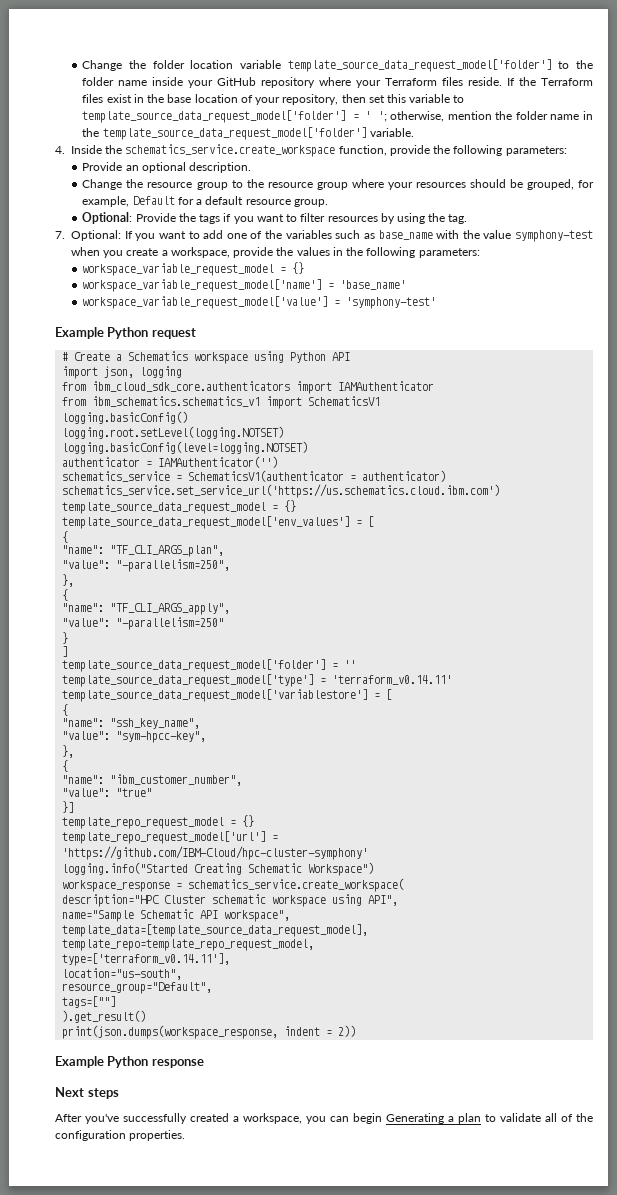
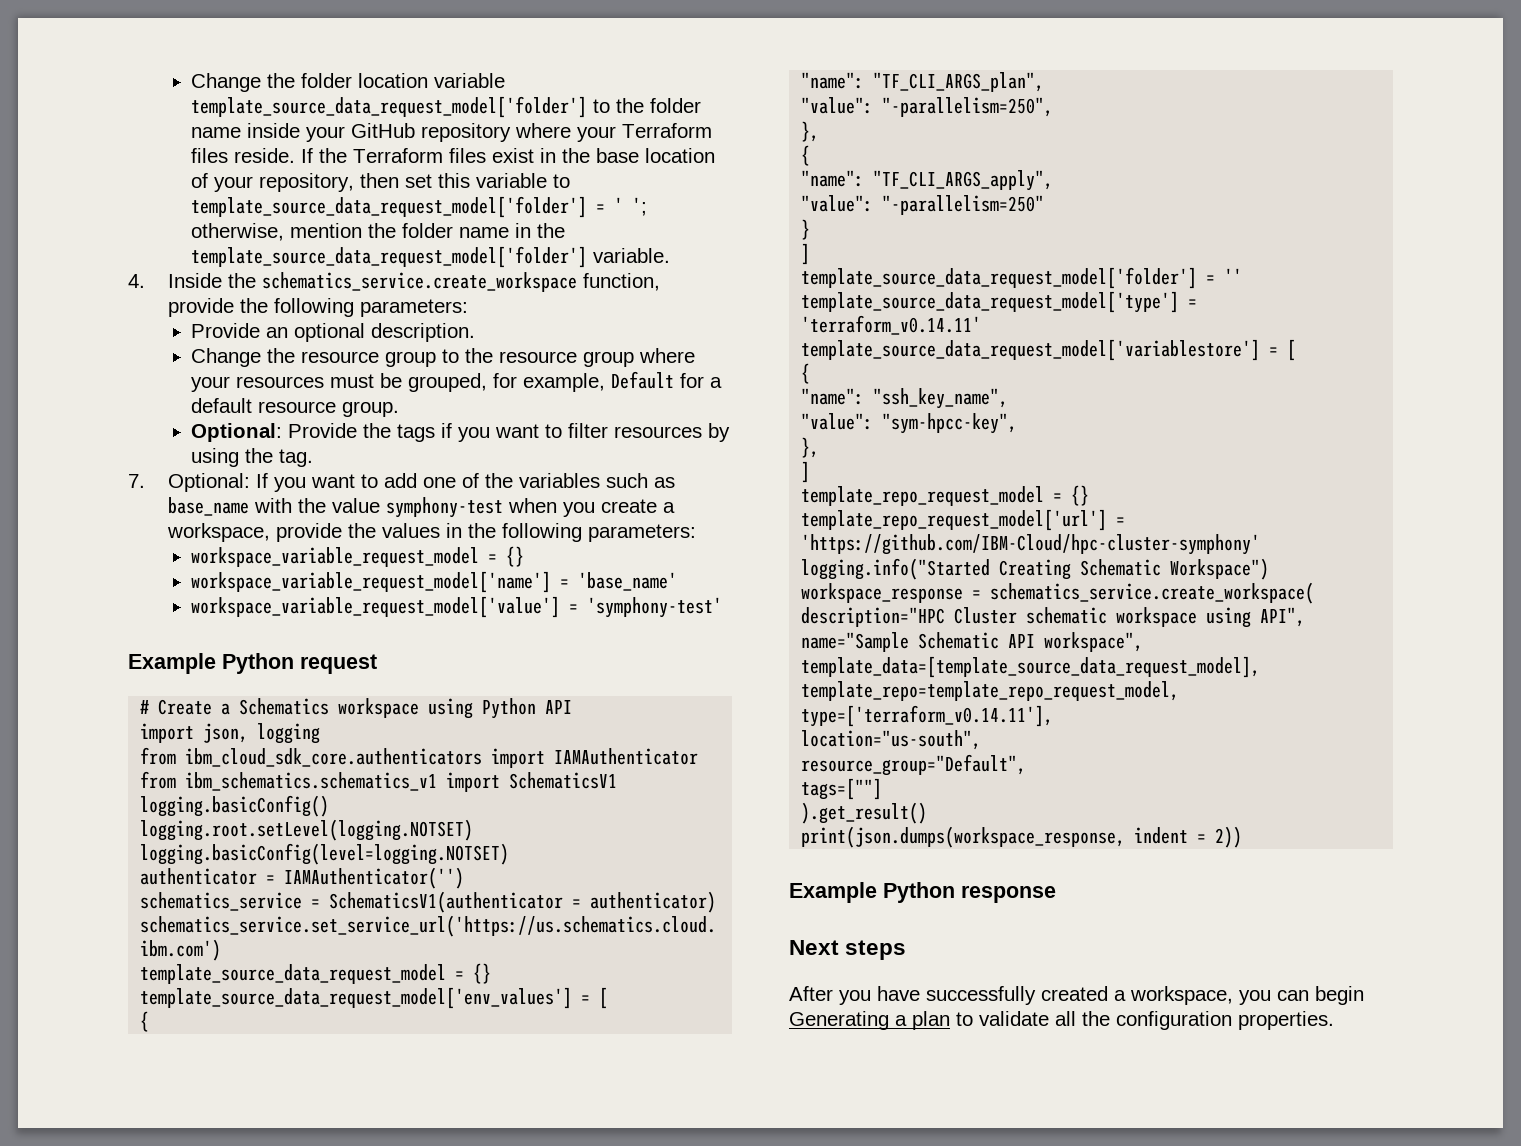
- Change the resource group to the resource group where your resources should be grouped, for example, Default for a default resource group.
+ Change the resource group to the resource group where your resources must be grouped, for example, Default for a default resource group.
  "value": "sym-hpcc-key",
  },
- {
- "name": "ibm_customer_number",
- "value": "true"
- }]
+ ]
- After you've successfully created a workspace, you can begin Generating a plan to validate all of the configuration properties.
+ After you have successfully created a workspace, you can begin Generating a plan to validate all the configuration properties.

